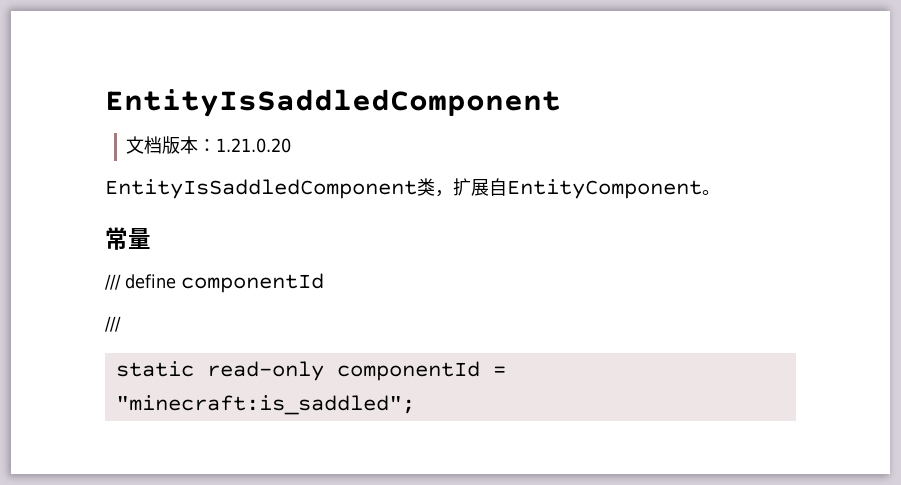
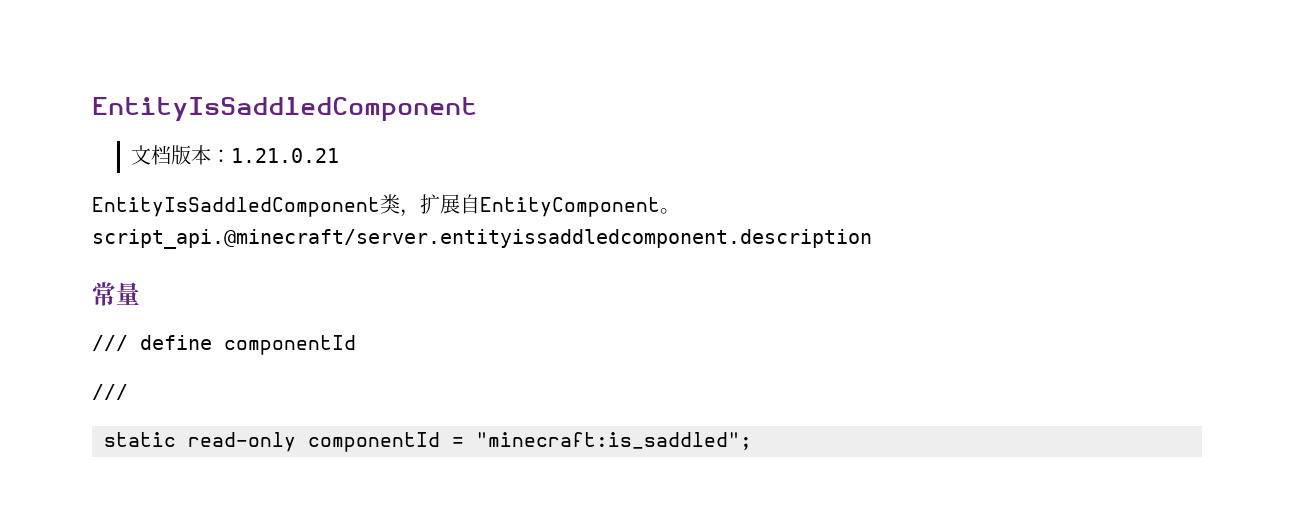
- 文档版本：1.21.0.20
+ 文档版本：1.21.0.21
- EntityIsSaddledComponent类，扩展自EntityComponent。
+ EntityIsSaddledComponent类，扩展自EntityComponent。script_api.@minecraft/server.entityissaddledcomponent.description

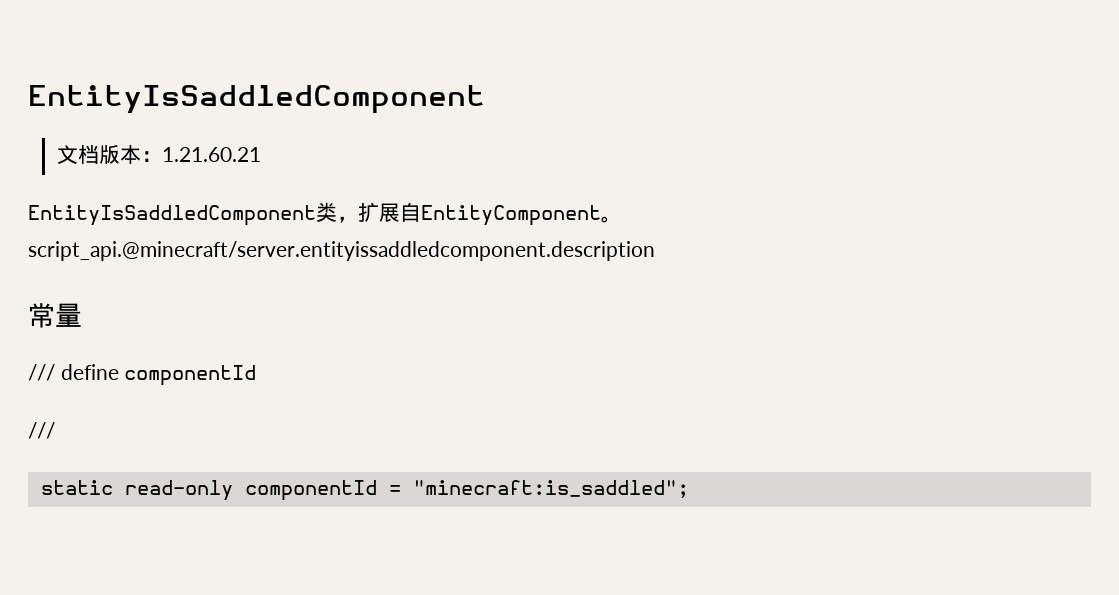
- 文档版本：1.21.0.21
+ 文档版本：1.21.60.21

